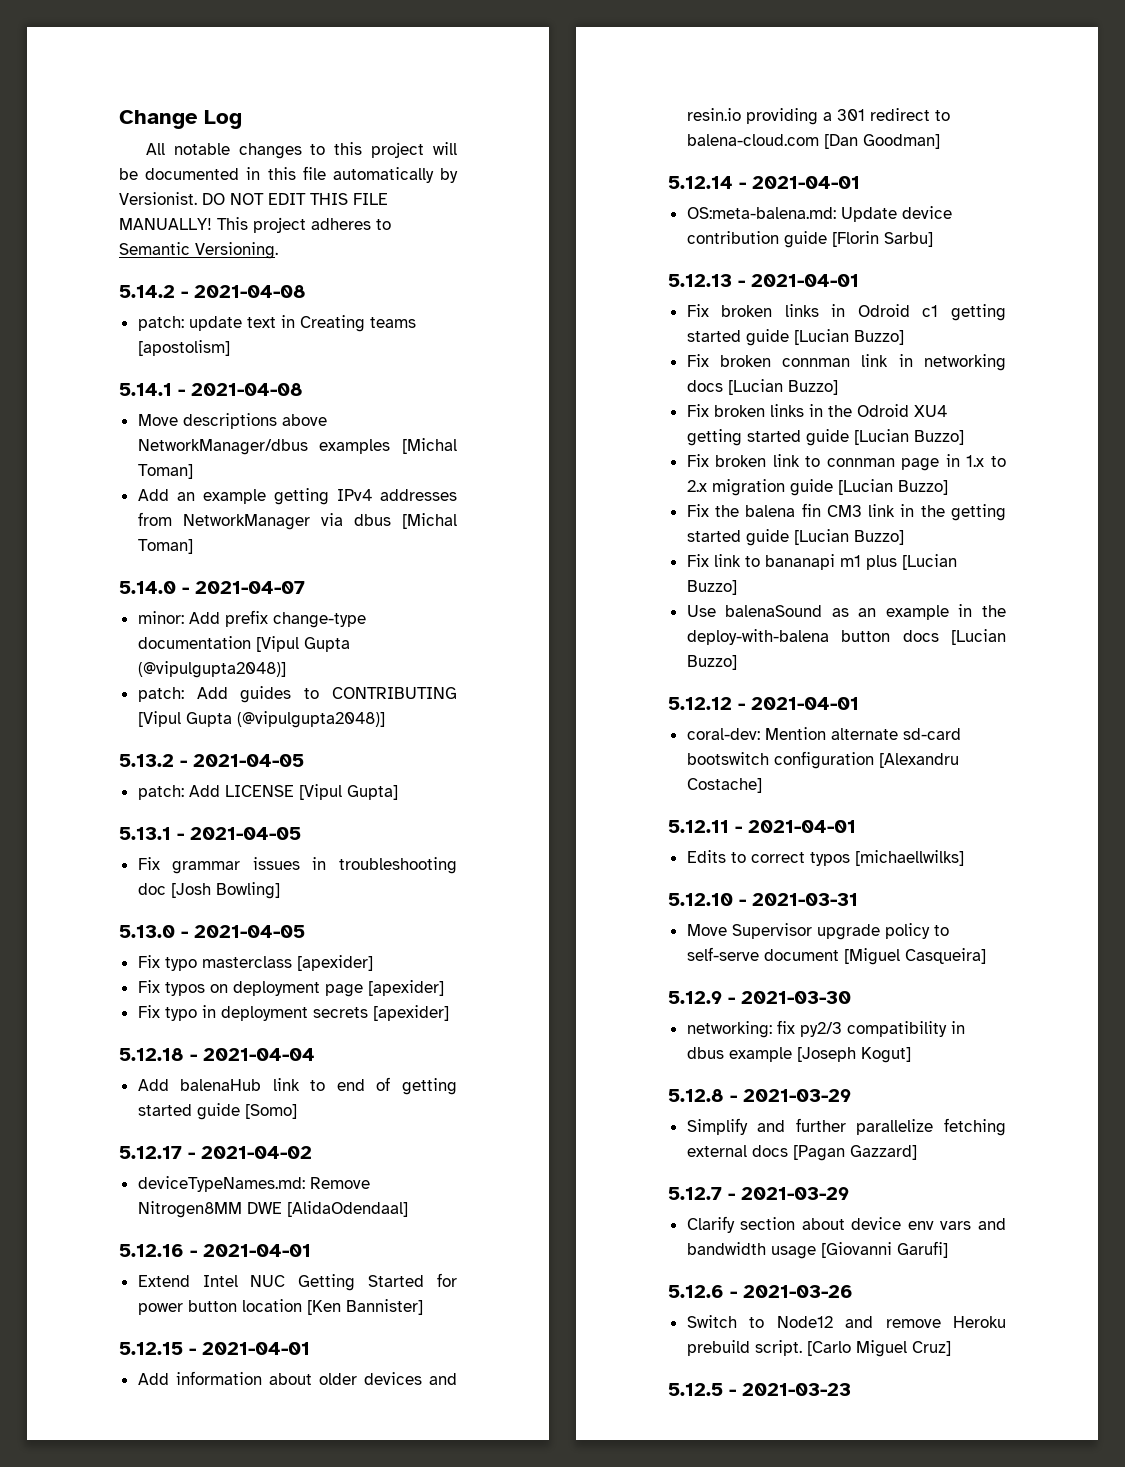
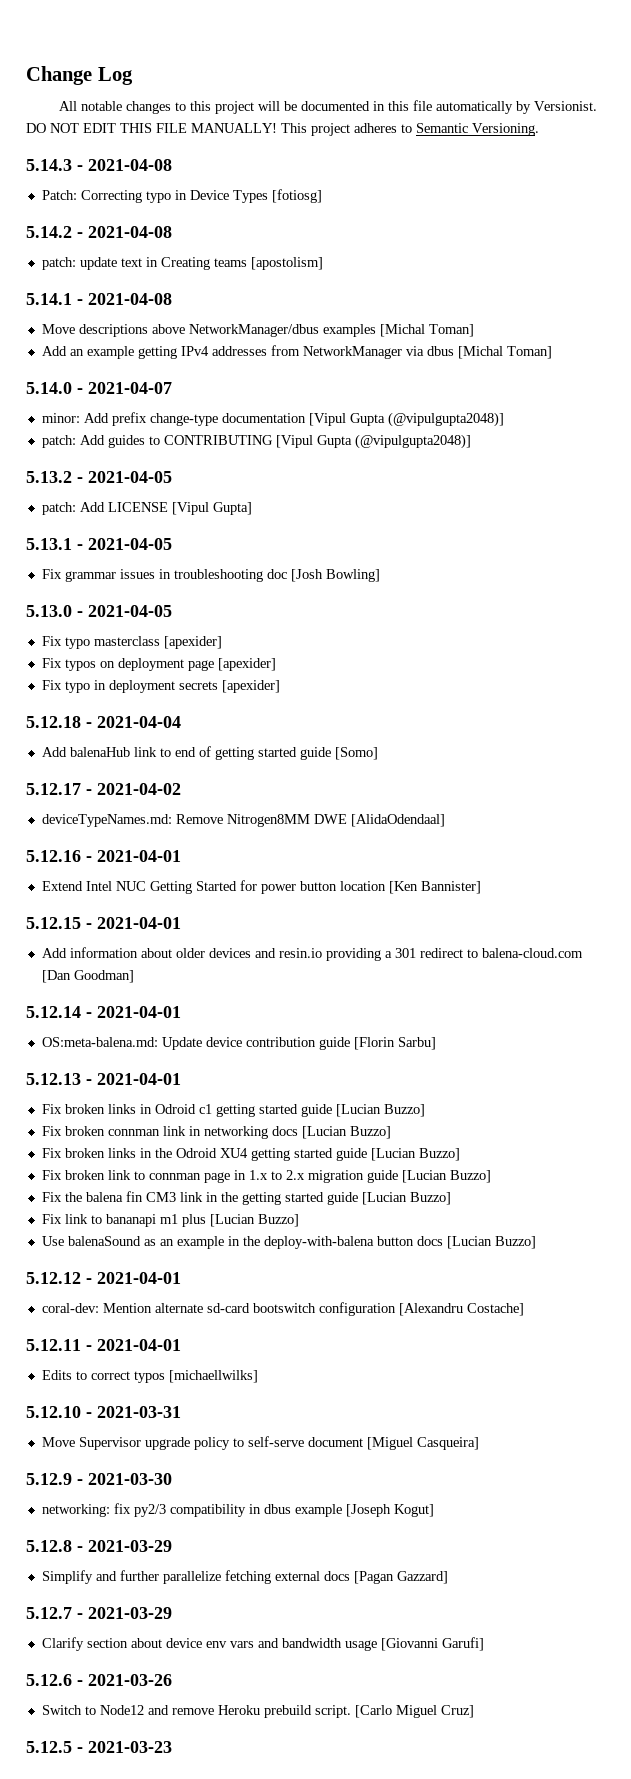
+ 5.14.3 - 2021-04-08
+ Patch: Correcting typo in Device Types [fotiosg]

